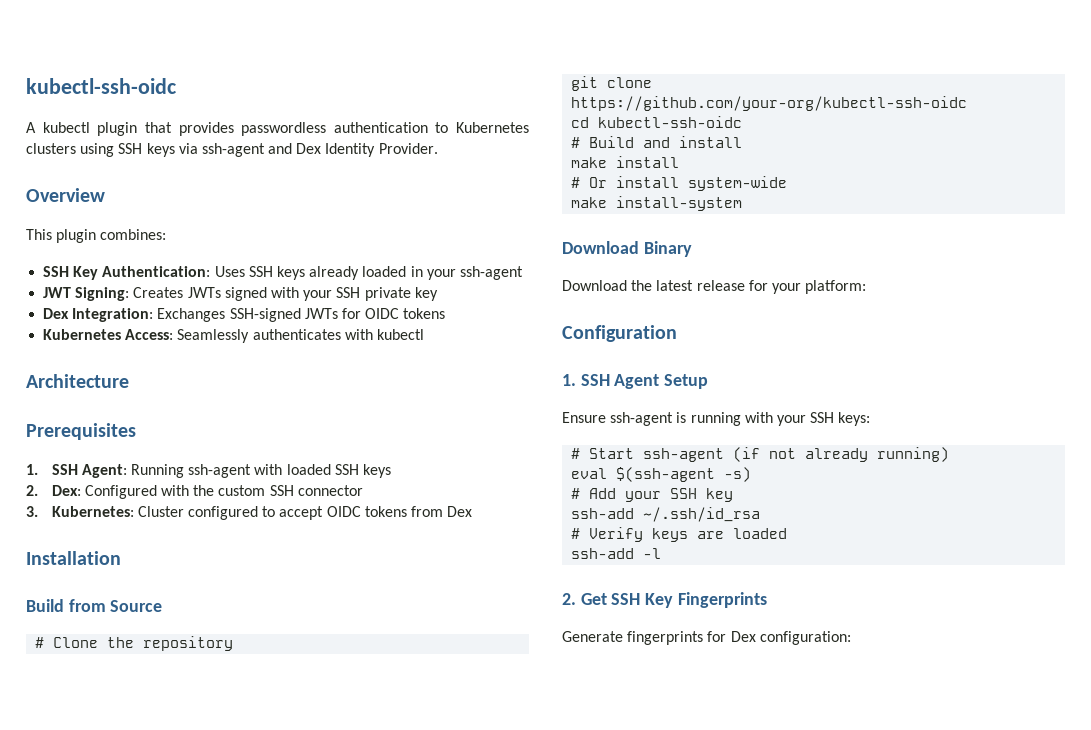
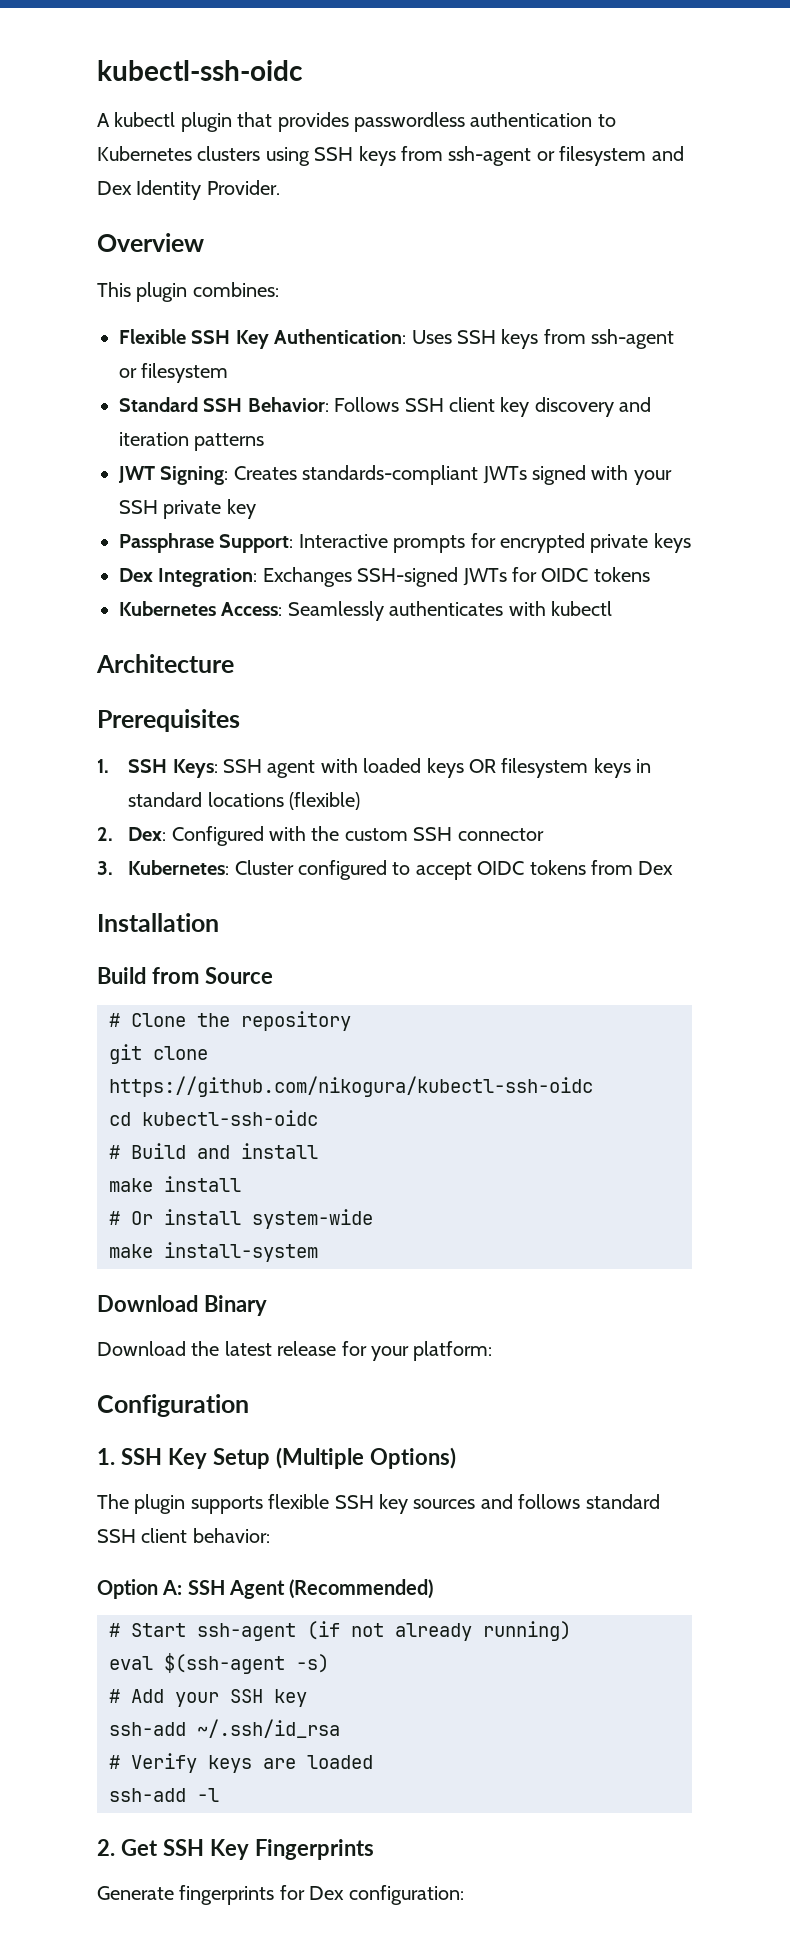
- A kubectl plugin that provides passwordless authentication to Kubernetes clusters using SSH keys via ssh-agent and Dex Identity Provider.
+ A kubectl plugin that provides passwordless authentication to Kubernetes clusters using SSH keys from ssh-agent or filesystem and Dex Identity Provider.
- SSH Key Authentication: Uses SSH keys already loaded in your ssh-agent
+ Flexible SSH Key Authentication: Uses SSH keys from ssh-agent or filesystem
+ Standard SSH Behavior: Follows SSH client key discovery and iteration patterns
- JWT Signing: Creates JWTs signed with your SSH private key
+ JWT Signing: Creates standards-compliant JWTs signed with your SSH private key
+ Passphrase Support: Interactive prompts for encrypted private keys
- 1. SSH Agent: Running ssh-agent with loaded SSH keys
+ 1. SSH Keys: SSH agent with loaded keys OR filesystem keys in standard locations (flexible)
- git clone https://github.com/your-org/kubectl-ssh-oidc
+ git clone https://github.com/nikogura/kubectl-ssh-oidc
- 1. SSH Agent Setup
- Ensure ssh-agent is running with your SSH keys:
+ 1. SSH Key Setup (Multiple Options)
+ The plugin supports flexible SSH key sources and follows standard SSH client behavior:
+ Option A: SSH Agent (Recommended)

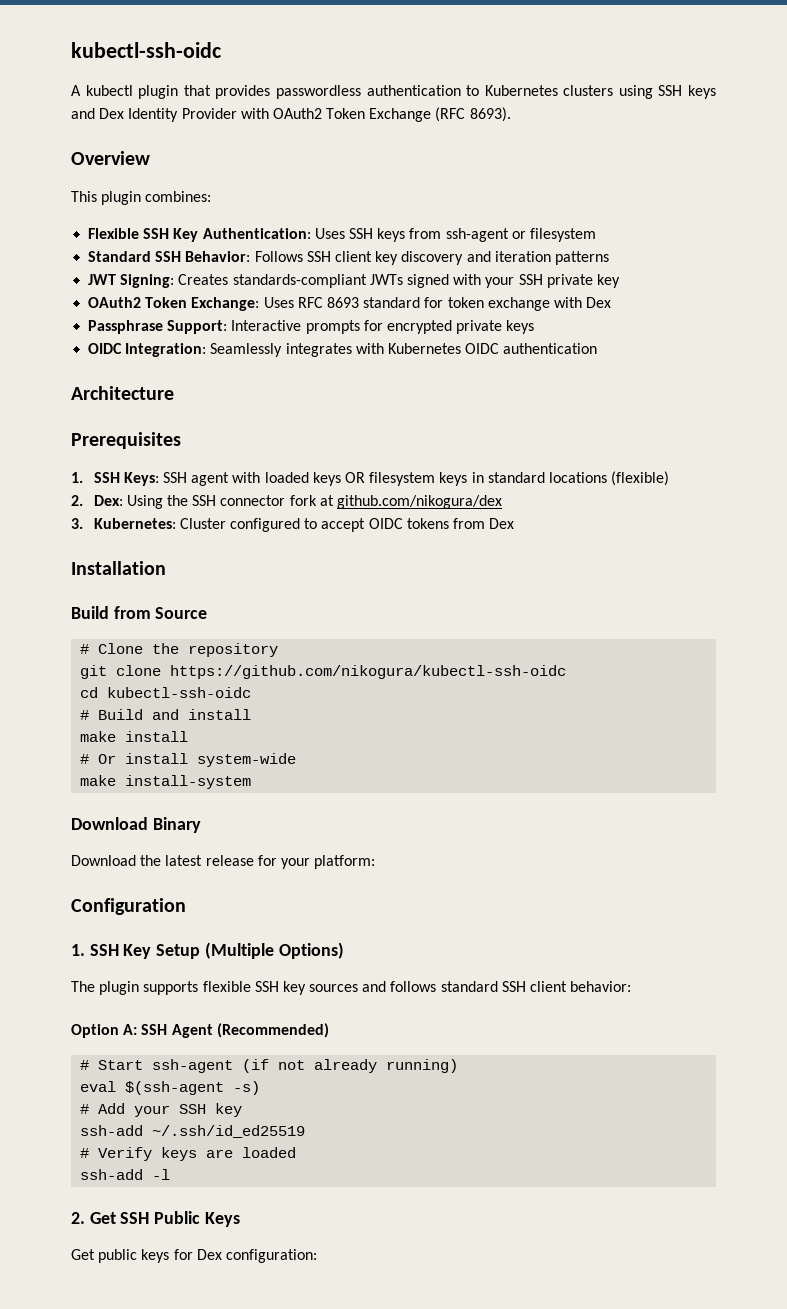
- A kubectl plugin that provides passwordless authentication to Kubernetes clusters using SSH keys from ssh-agent or filesystem and Dex Identity Provider.
+ A kubectl plugin that provides passwordless authentication to Kubernetes clusters using SSH keys and Dex Identity Provider with OAuth2 Token Exchange (RFC 8693).
+ OAuth2 Token Exchange: Uses RFC 8693 standard for token exchange with Dex
- Dex Integration: Exchanges SSH-signed JWTs for OIDC tokens
- Kubernetes Access: Seamlessly authenticates with kubectl
+ OIDC Integration: Seamlessly integrates with Kubernetes OIDC authentication
- 2. Dex: Configured with the custom SSH connector
+ 2. Dex: Using the SSH connector fork at github.com/nikogura/dex
- ssh-add ~/.ssh/id_rsa
+ ssh-add ~/.ssh/id_ed25519
- 2. Get SSH Key Fingerprints
- Generate fingerprints for Dex configuration:
+ 2. Get SSH Public Keys
+ Get public keys for Dex configuration:

